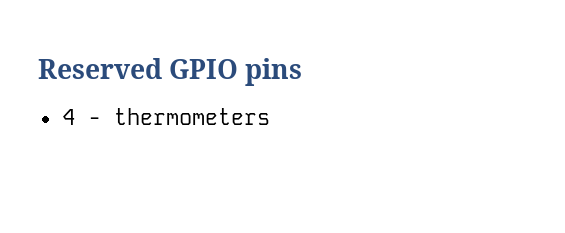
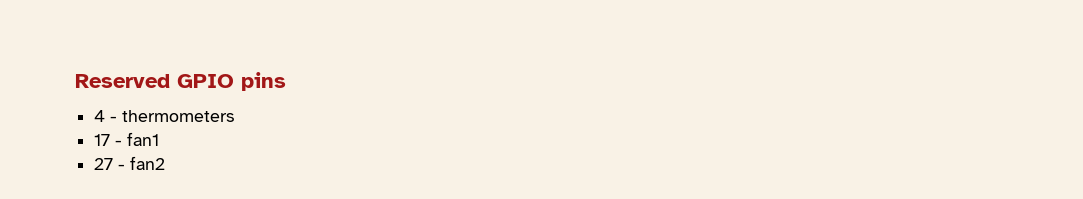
+ 17 - fan1
+ 27 - fan2

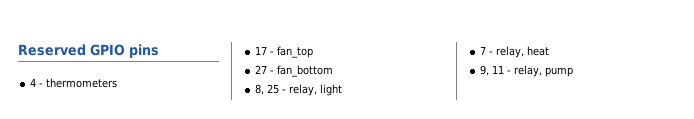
- 17 - fan1
+ 17 - fan_top
- 27 - fan2
+ 27 - fan_bottom
+ 8, 25 - relay, light
+ 7 - relay, heat
+ 9, 11 - relay, pump

